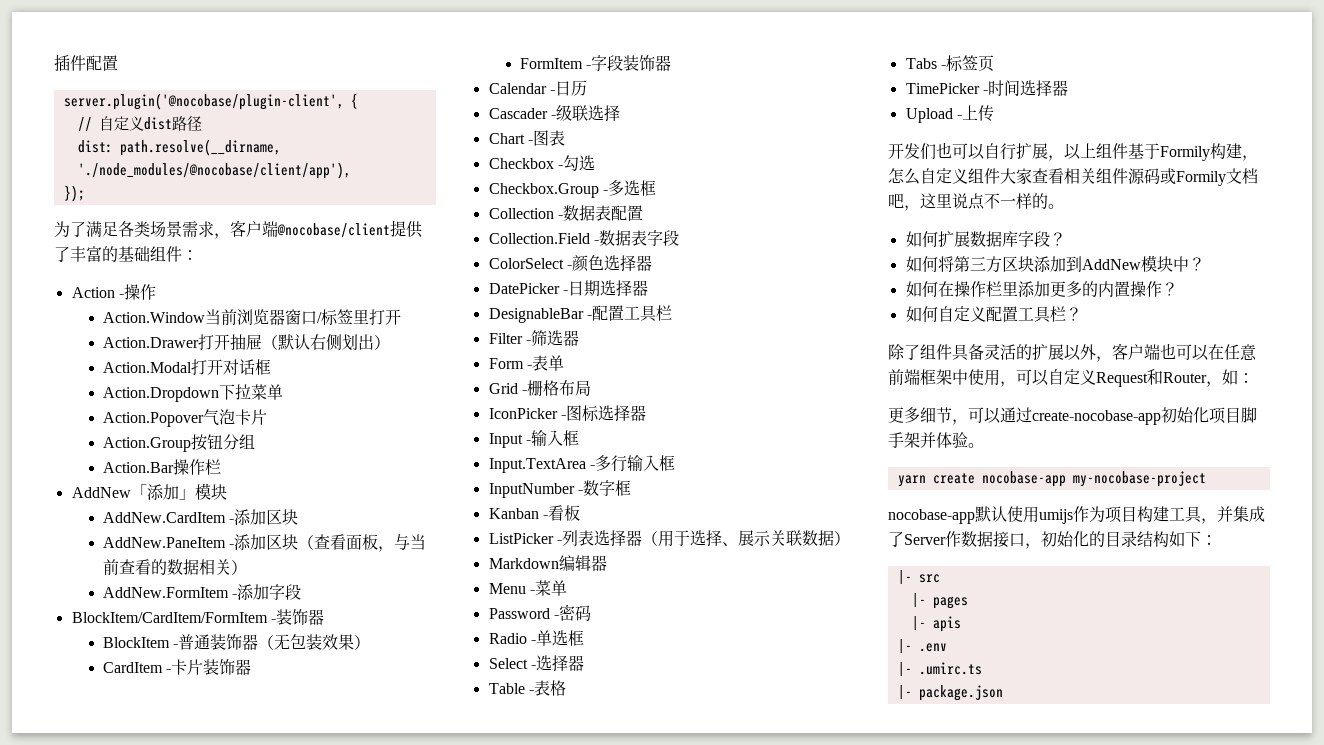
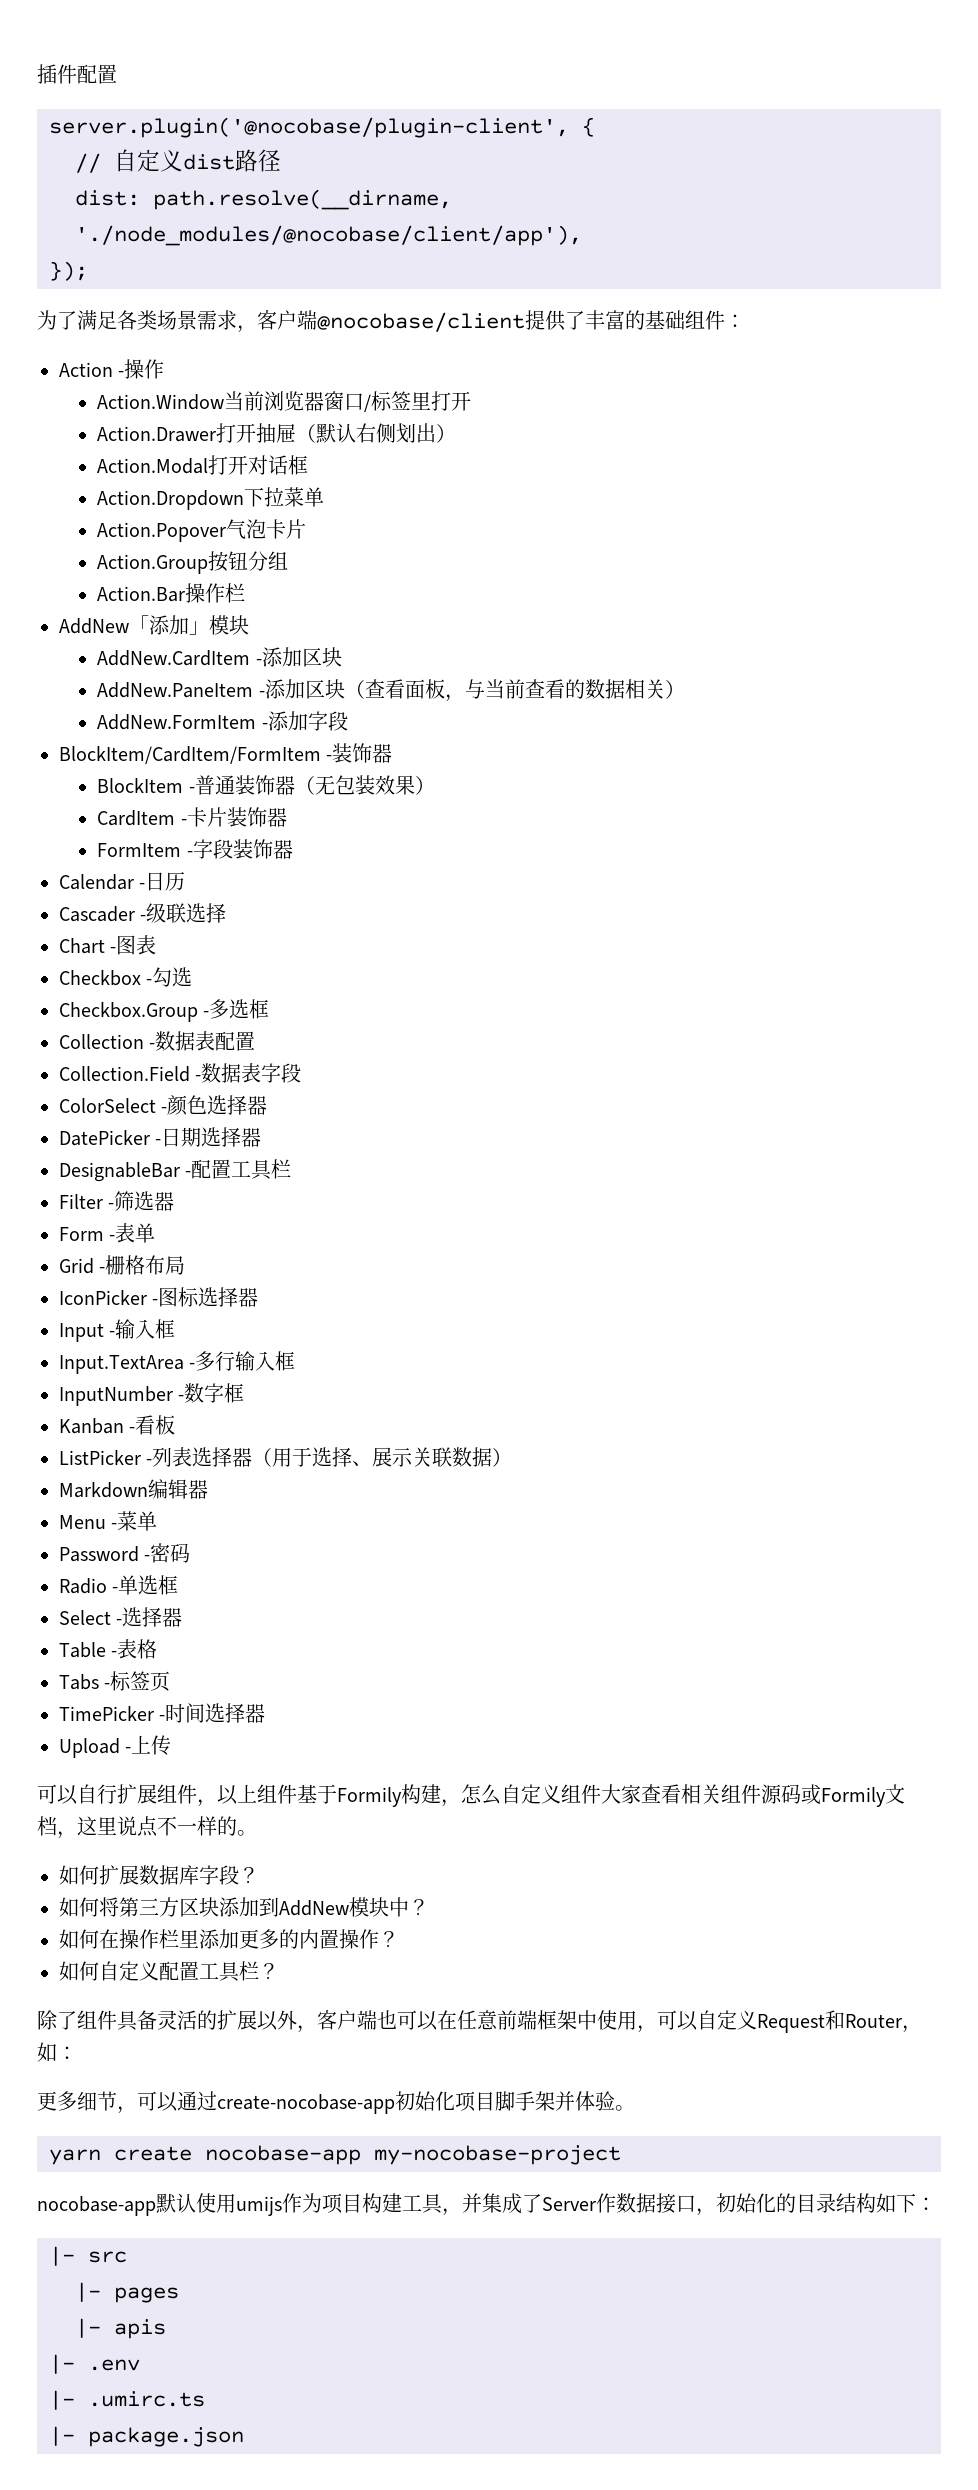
- 开发们也可以自行扩展，以上组件基于Formily构建，怎么自定义组件大家查看相关组件源码或Formily文档吧，这里说点不一样的。
+ 可以自行扩展组件，以上组件基于Formily构建，怎么自定义组件大家查看相关组件源码或Formily文档，这里说点不一样的。

